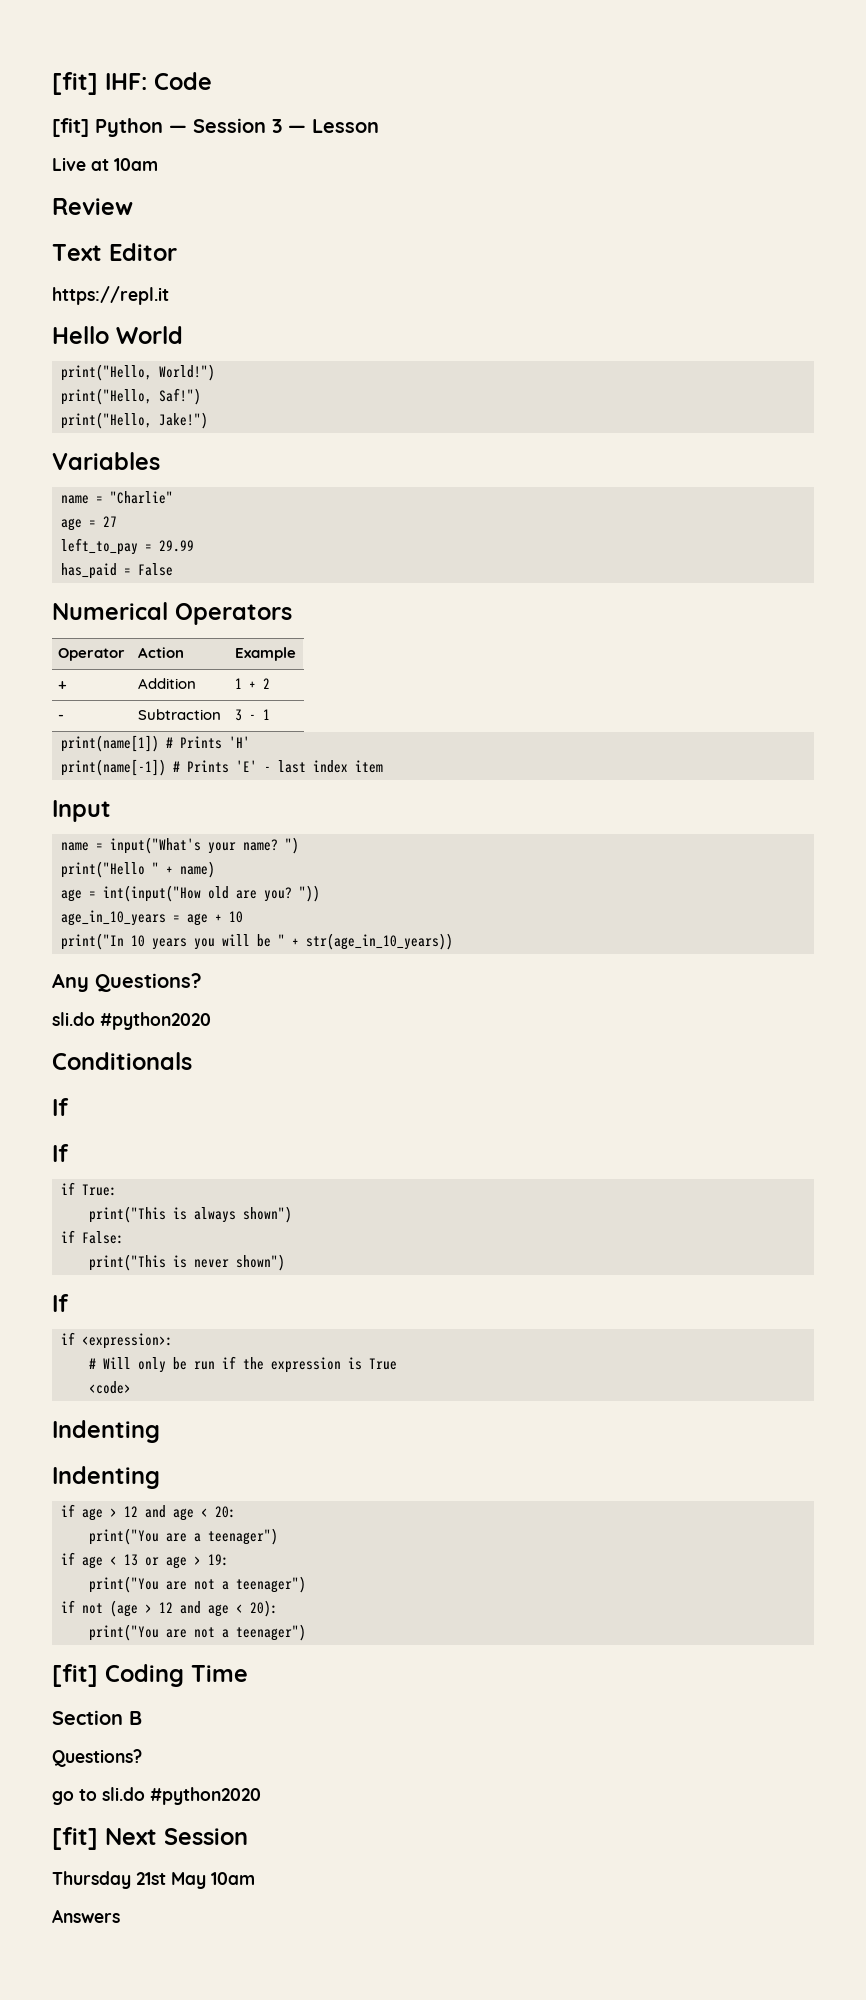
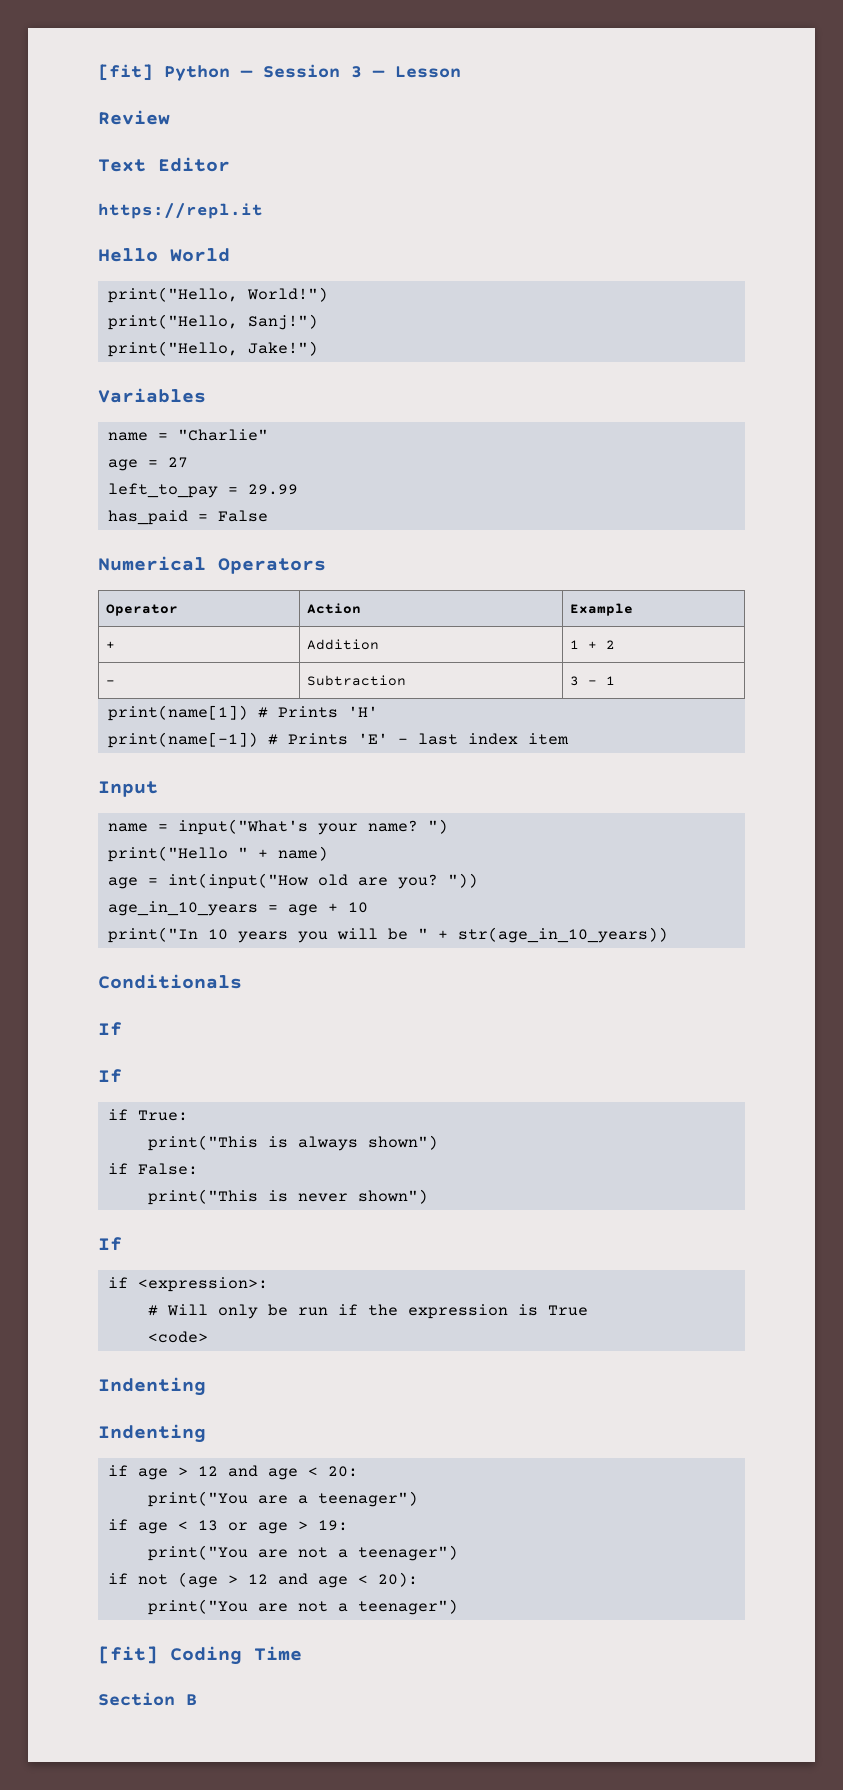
- [fit] IHF: Code
- Live at 10am
- print("Hello, Saf!")
+ print("Hello, Sanj!")
- Any Questions?
- sli.do #python2020
  Section B
- Questions?
- go to sli.do #python2020
- [fit] Next Session
- Thursday 21st May 10am
- Answers

